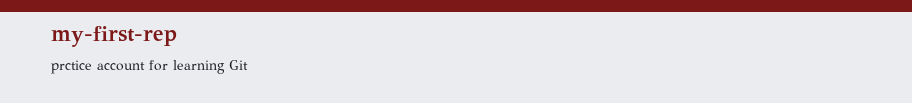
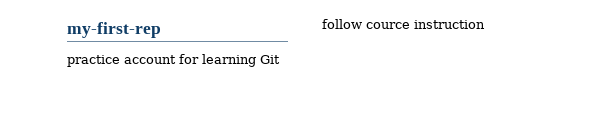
- prctice account for learning Git
+ practice account for learning Git follow cource instruction

